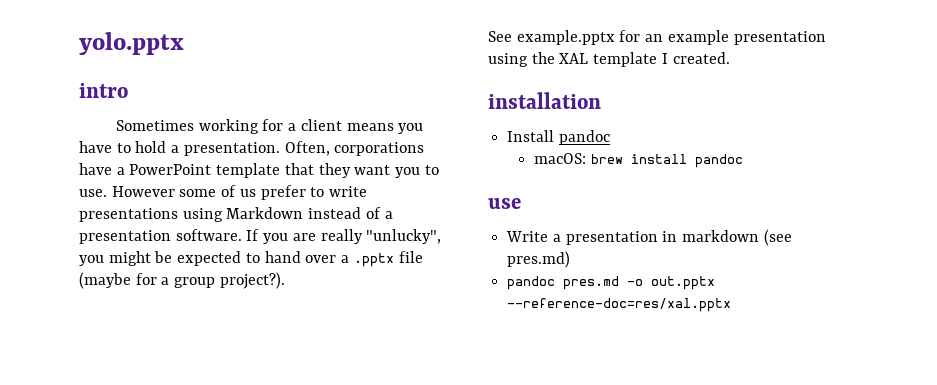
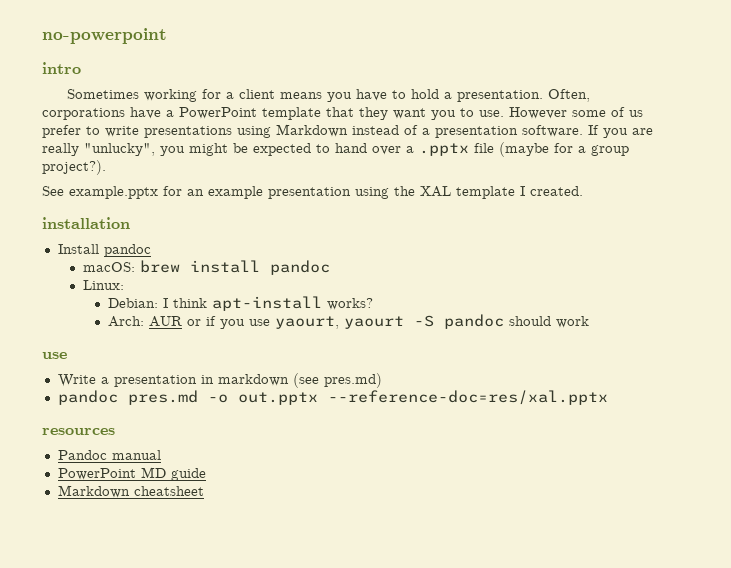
- yolo.pptx
+ no-powerpoint
+ Linux:
+ Debian: I think apt-install works?
+ Arch: AUR or if you use yaourt, yaourt -S pandoc should work
+ resources
+ Pandoc manual
+ PowerPoint MD guide
+ Markdown cheatsheet

